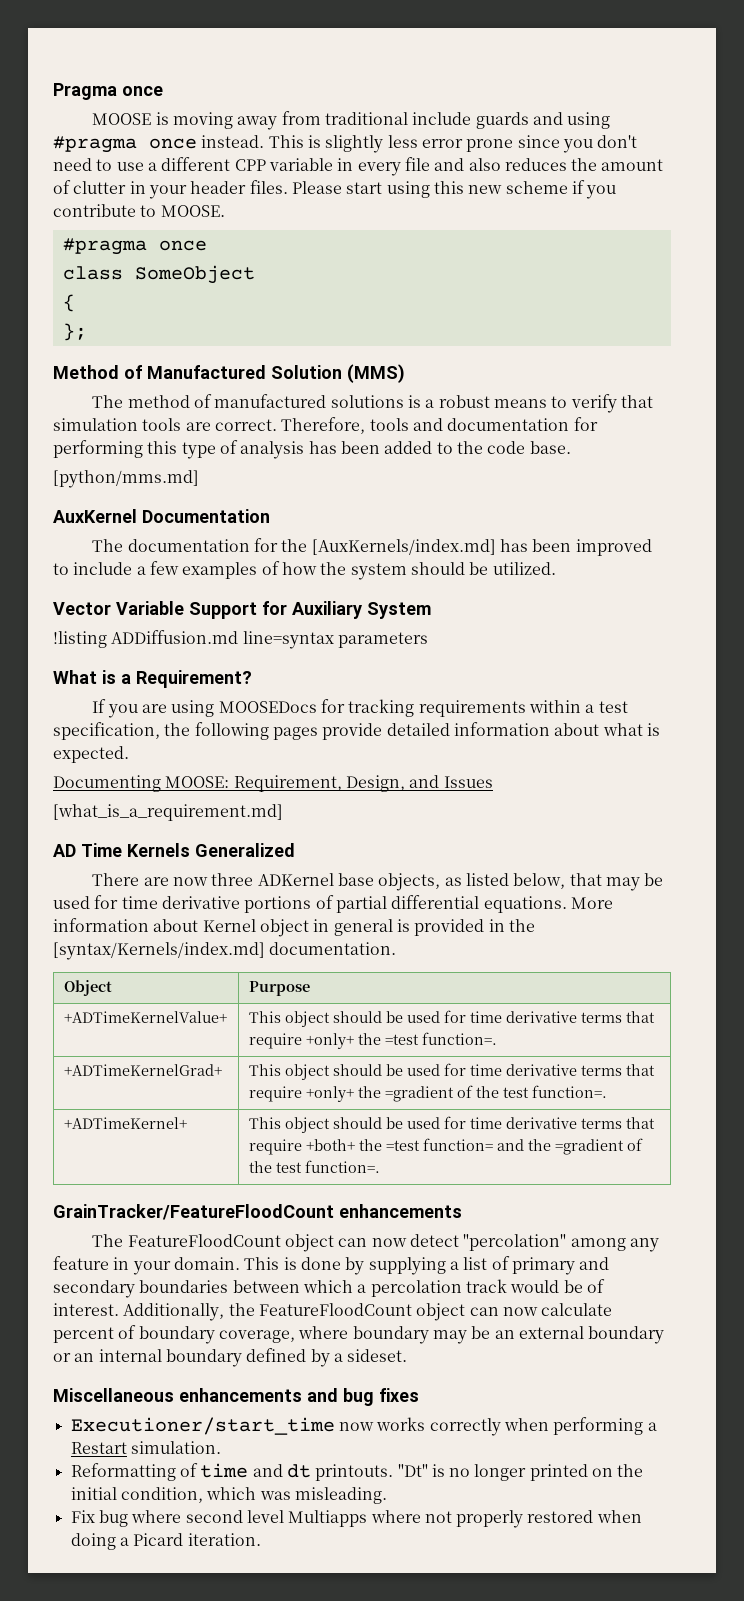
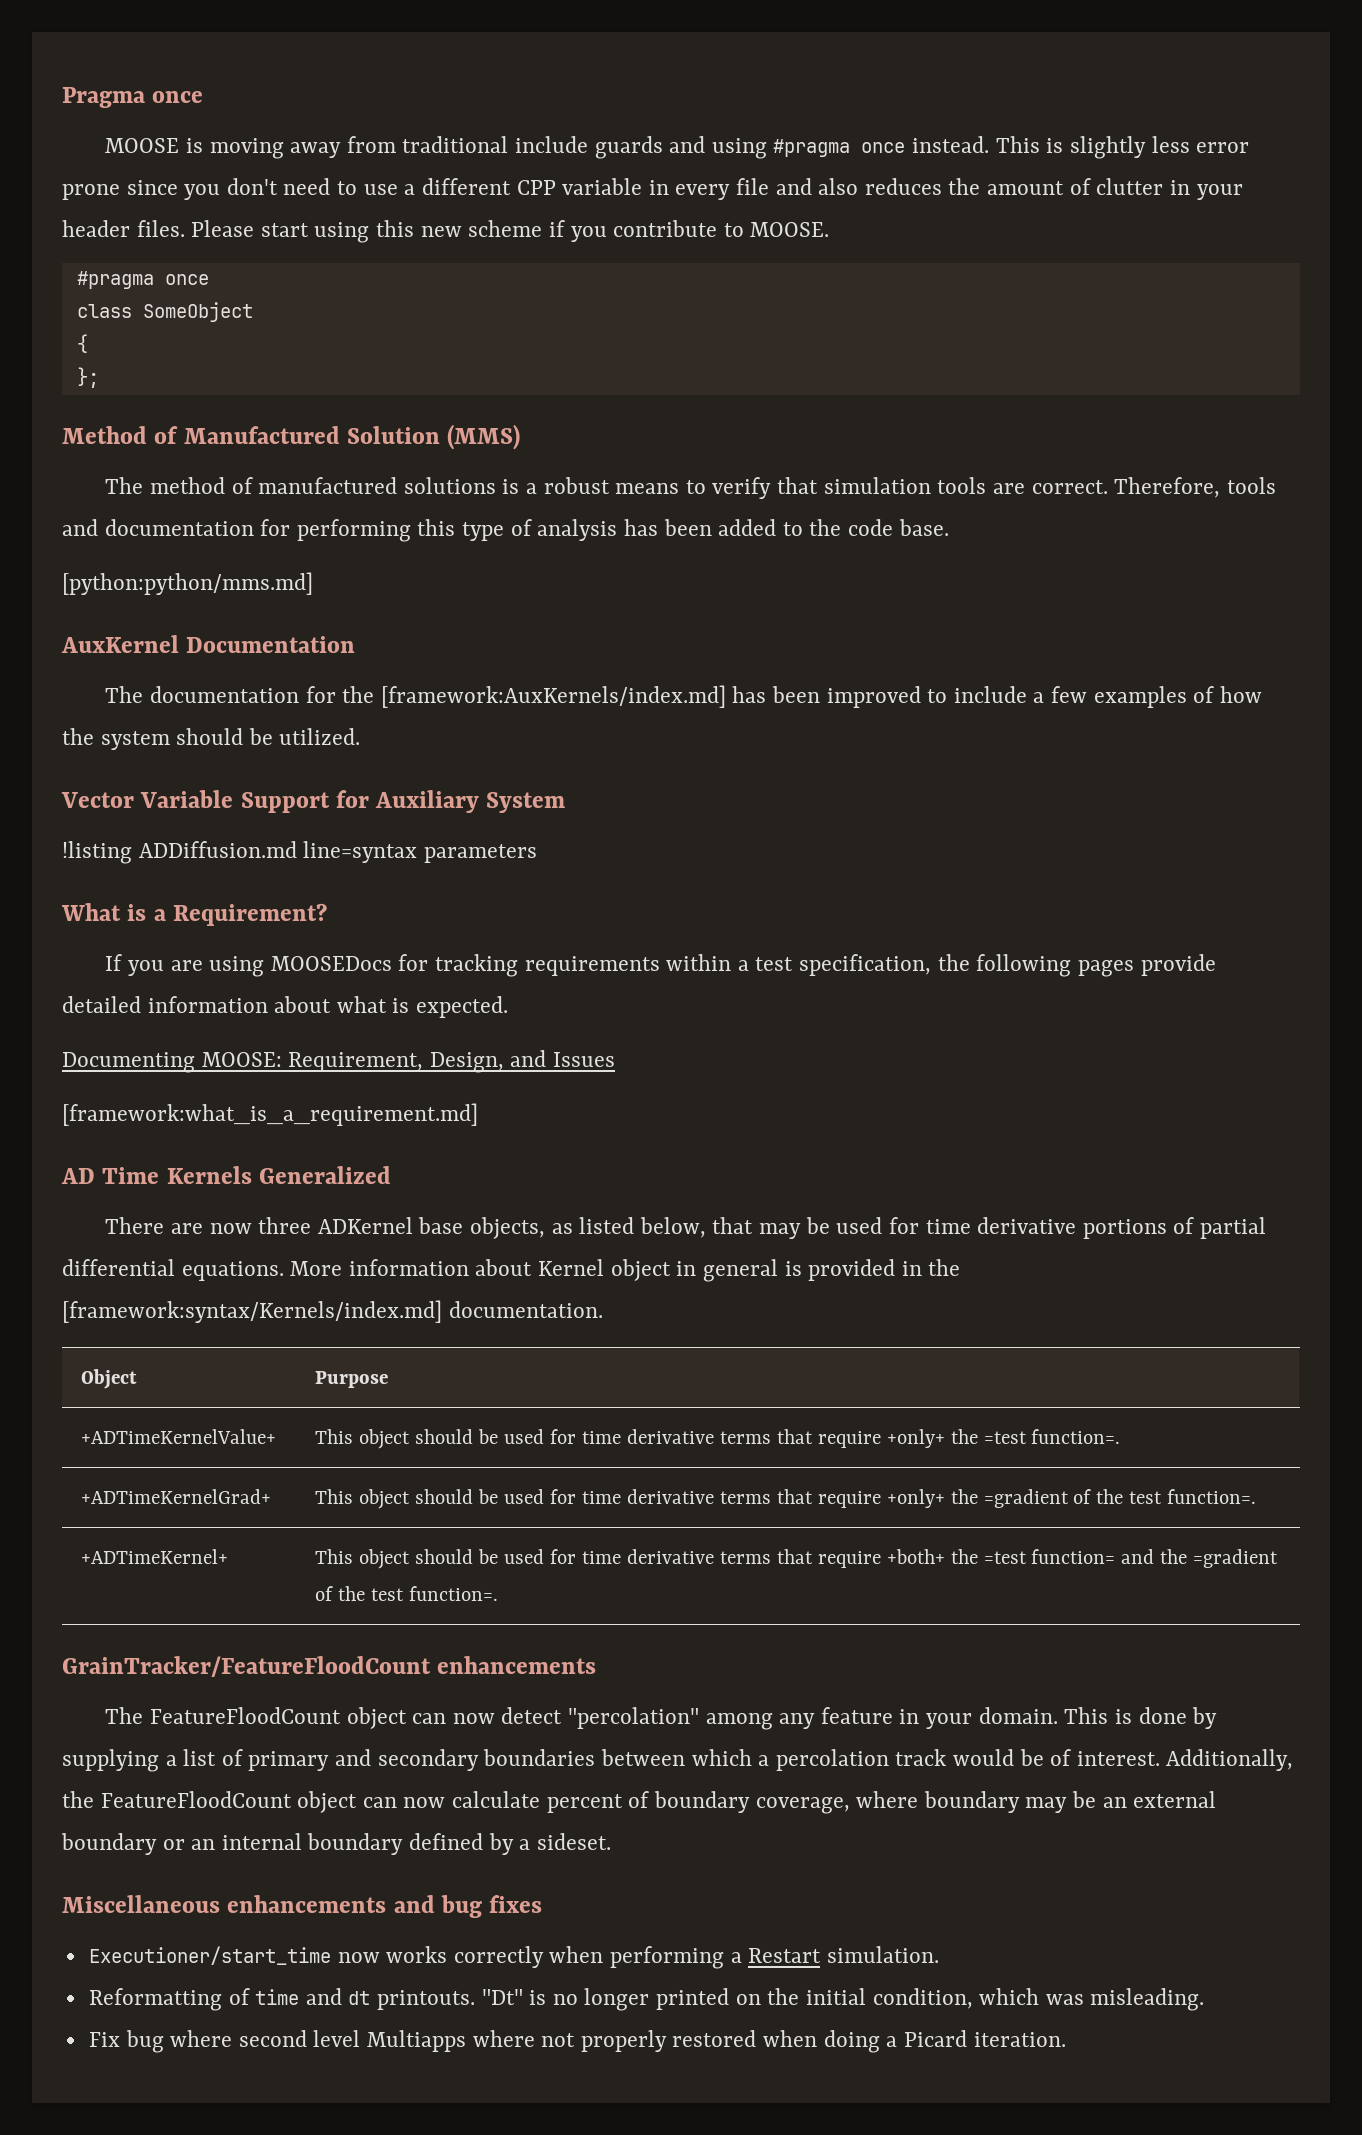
- [python/mms.md]
+ [python:python/mms.md]
- The documentation for the [AuxKernels/index.md] has been improved to include a few examples of how the system should be utilized.
+ The documentation for the [framework:AuxKernels/index.md] has been improved to include a few examples of how the system should be utilized.
- [what_is_a_requirement.md]
+ [framework:what_is_a_requirement.md]
- More information about Kernel object in general is provided in the [syntax/Kernels/index.md] documentation.
+ More information about Kernel object in general is provided in the [framework:syntax/Kernels/index.md] documentation.

